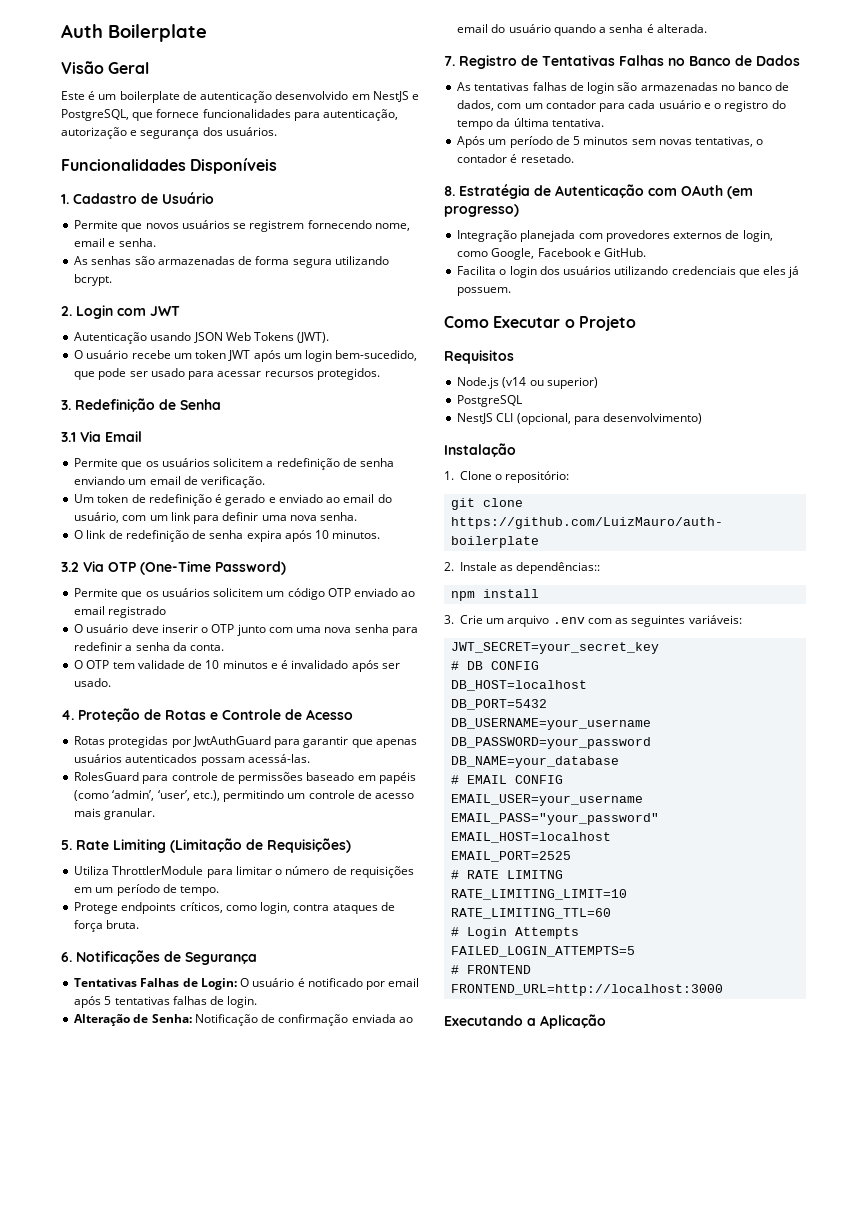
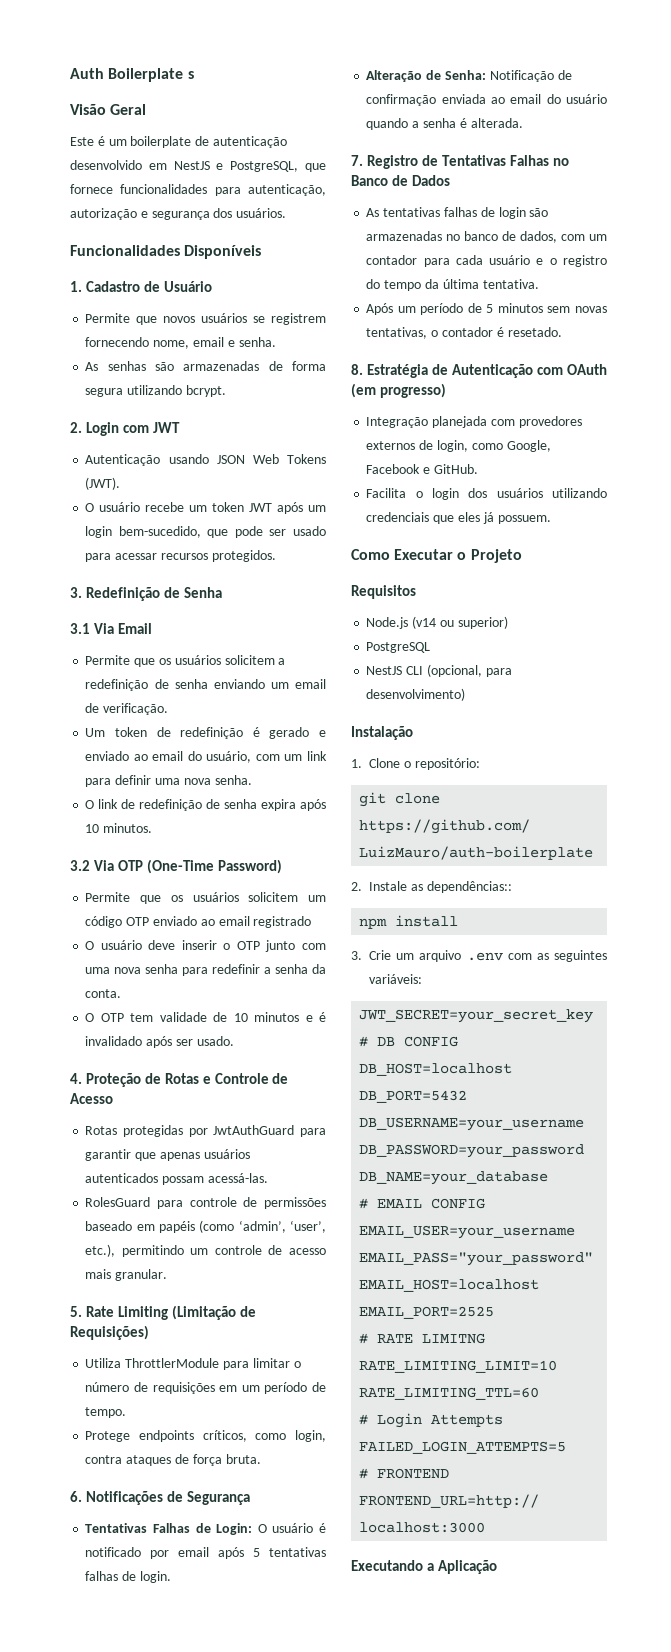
- Auth Boilerplate
+ Auth Boilerplate s

